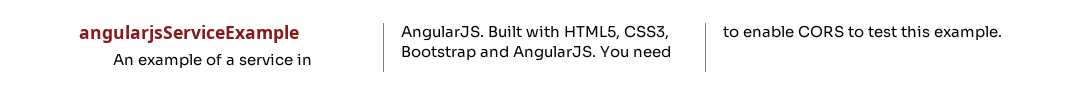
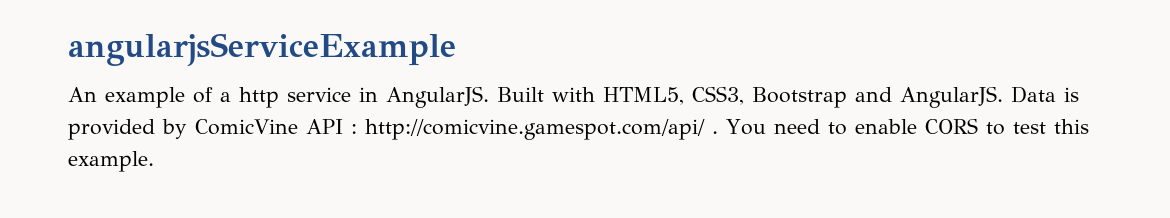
- An example of a service in AngularJS.
+ An example of a http service in AngularJS.
+ Data is provided by ComicVine API : http://comicvine.gamespot.com/api/ .

